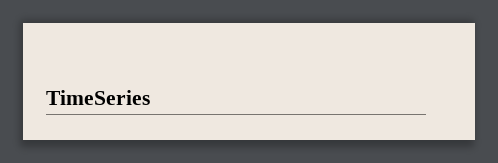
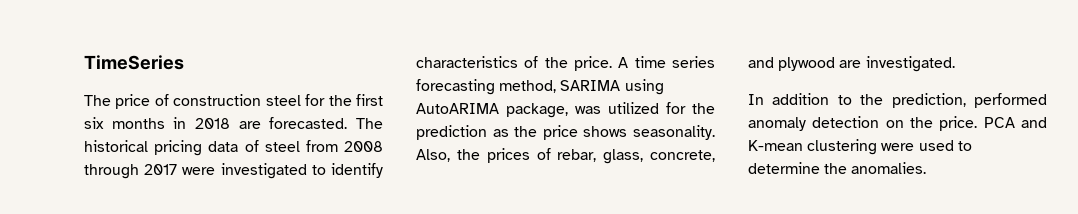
+ The price of construction steel for the first six months in 2018 are forecasted. The historical pricing data of steel from 2008 through 2017 were investigated to identify characteristics of the price. A time series forecasting method, SARIMA using AutoARIMA package, was utilized for the prediction as the price shows seasonality. Also, the prices of rebar, glass, concrete, and plywood are investigated.
+ In addition to the prediction, performed anomaly detection on the price. PCA and K-mean clustering were used to determine the anomalies.

